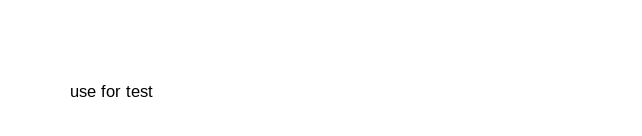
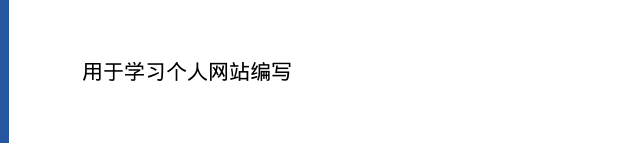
- use for test
+ 用于学习个人网站编写

